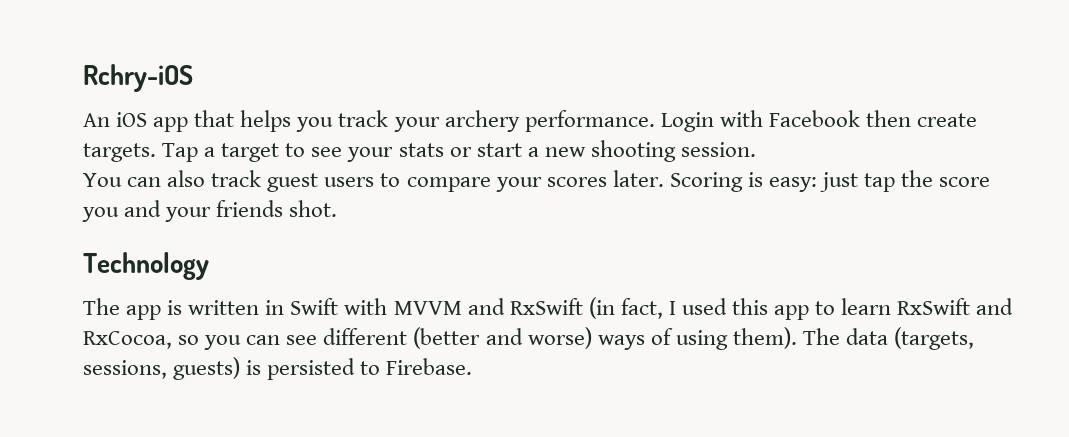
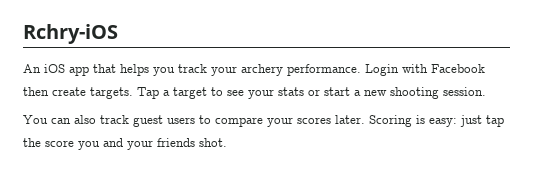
- Technology
- The app is written in Swift with MVVM and RxSwift (in fact, I used this app to learn RxSwift and RxCocoa, so you can see different (better and worse) ways of using them). The data (targets, sessions, guests) is persisted to Firebase.

